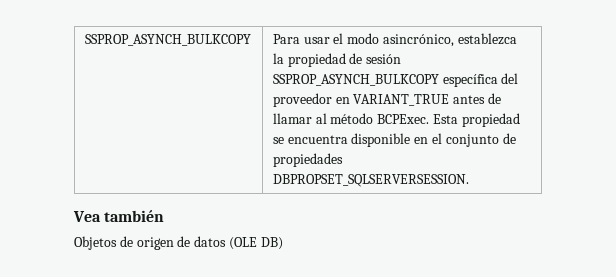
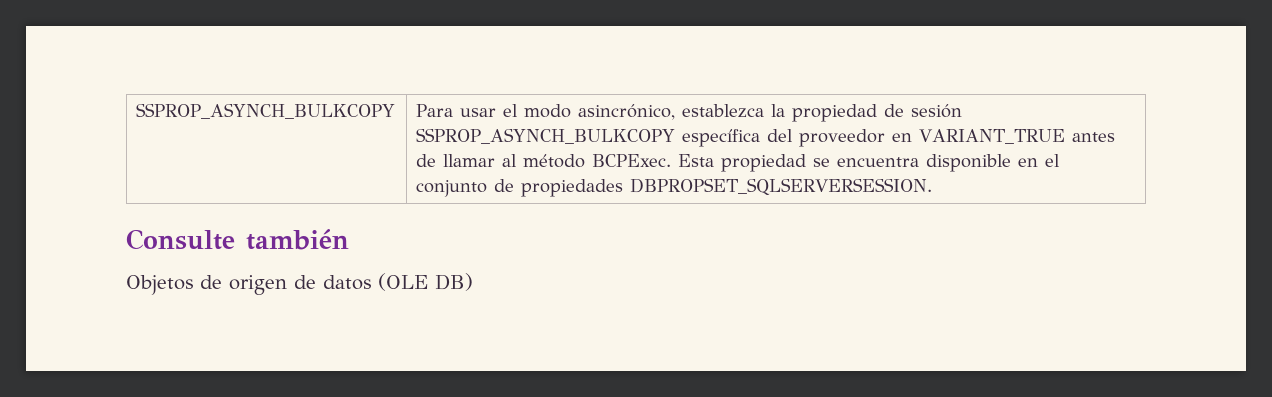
- Vea también
+ Consulte también

